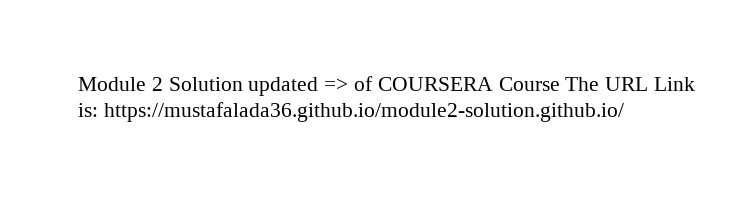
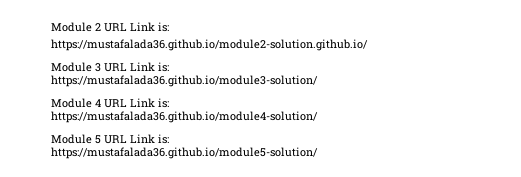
- Module 2 Solution updated => of COURSERA Course The URL Link is: https://mustafalada36.github.io/module2-solution.github.io/
+ Module 2 URL Link is:
+ https://mustafalada36.github.io/module2-solution.github.io/
+ Module 3 URL Link is:
+ https://mustafalada36.github.io/module3-solution/
+ Module 4 URL Link is:
+ https://mustafalada36.github.io/module4-solution/
+ Module 5 URL Link is:
+ https://mustafalada36.github.io/module5-solution/

